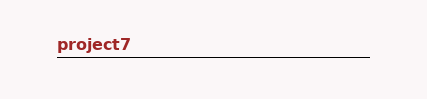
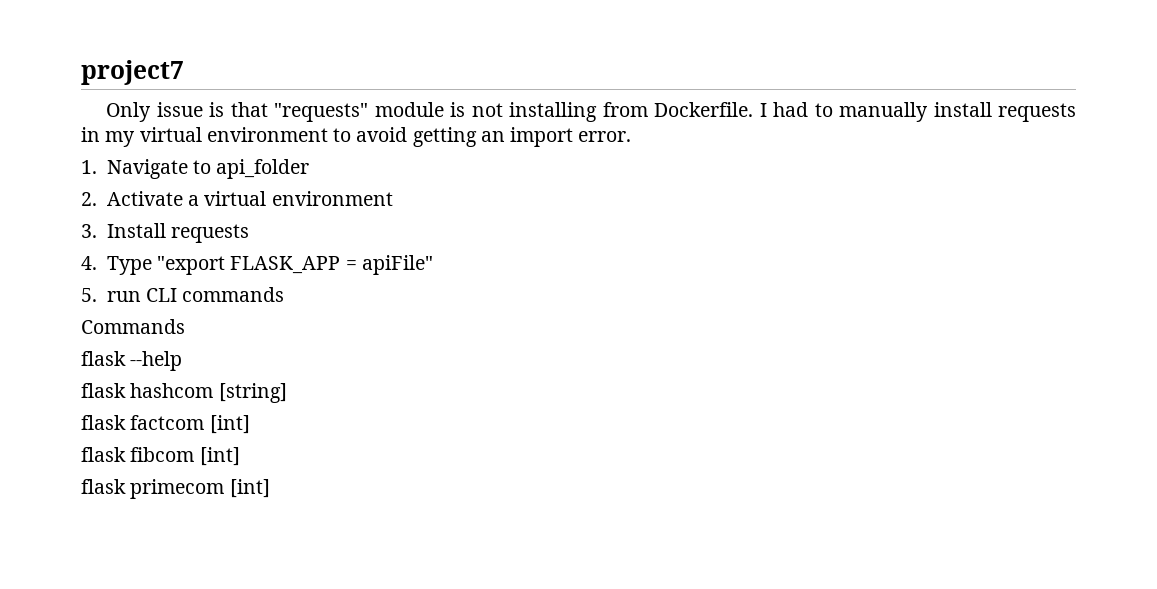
+ Only issue is that "requests" module is not installing from Dockerfile. I had to manually install requests in my virtual environment to avoid getting an import error.
+ 1. Navigate to api_folder
+ 2. Activate a virtual environment
+ 3. Install requests
+ 4. Type "export FLASK_APP = apiFile"
+ 5. run CLI commands
+ Commands
+ flask --help
+ flask hashcom [string]
+ flask factcom [int]
+ flask fibcom [int]
+ flask primecom [int]

